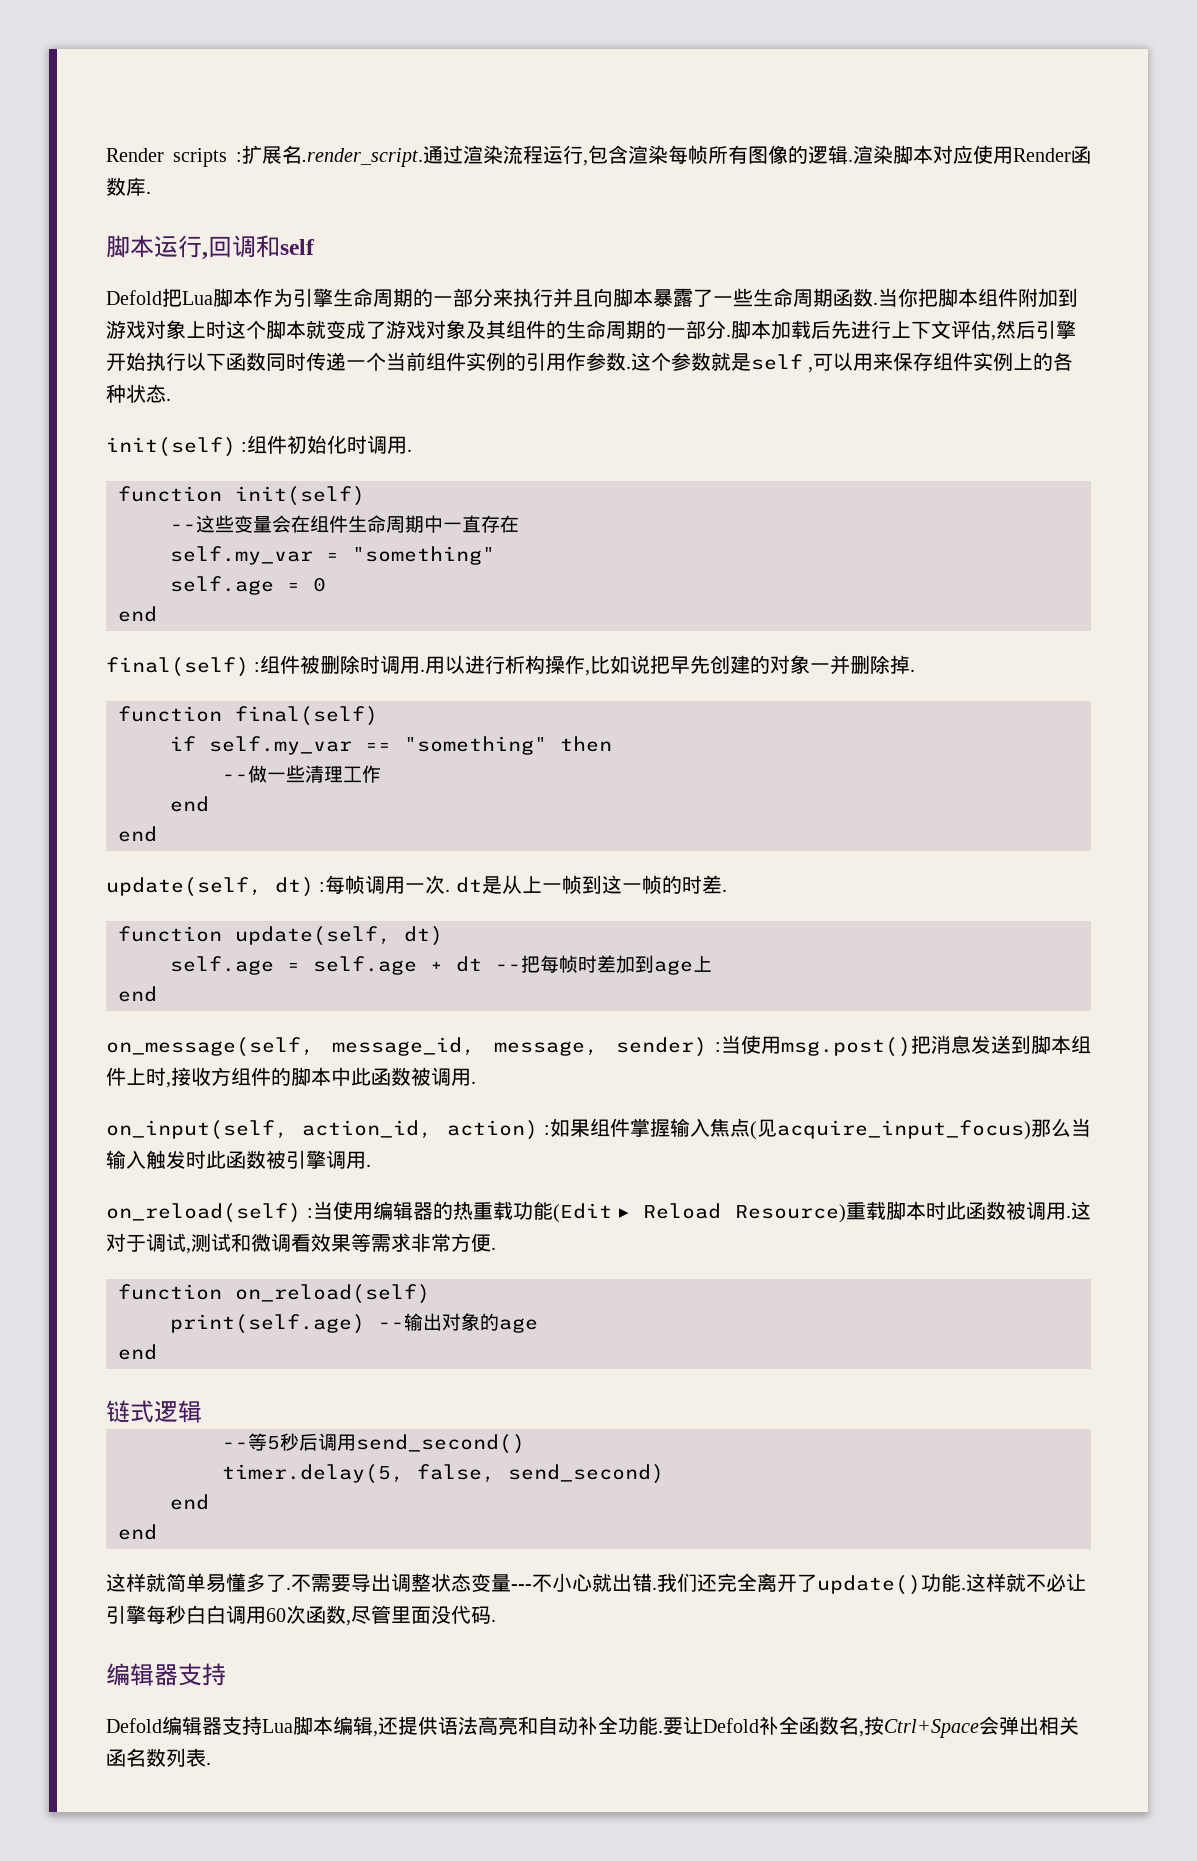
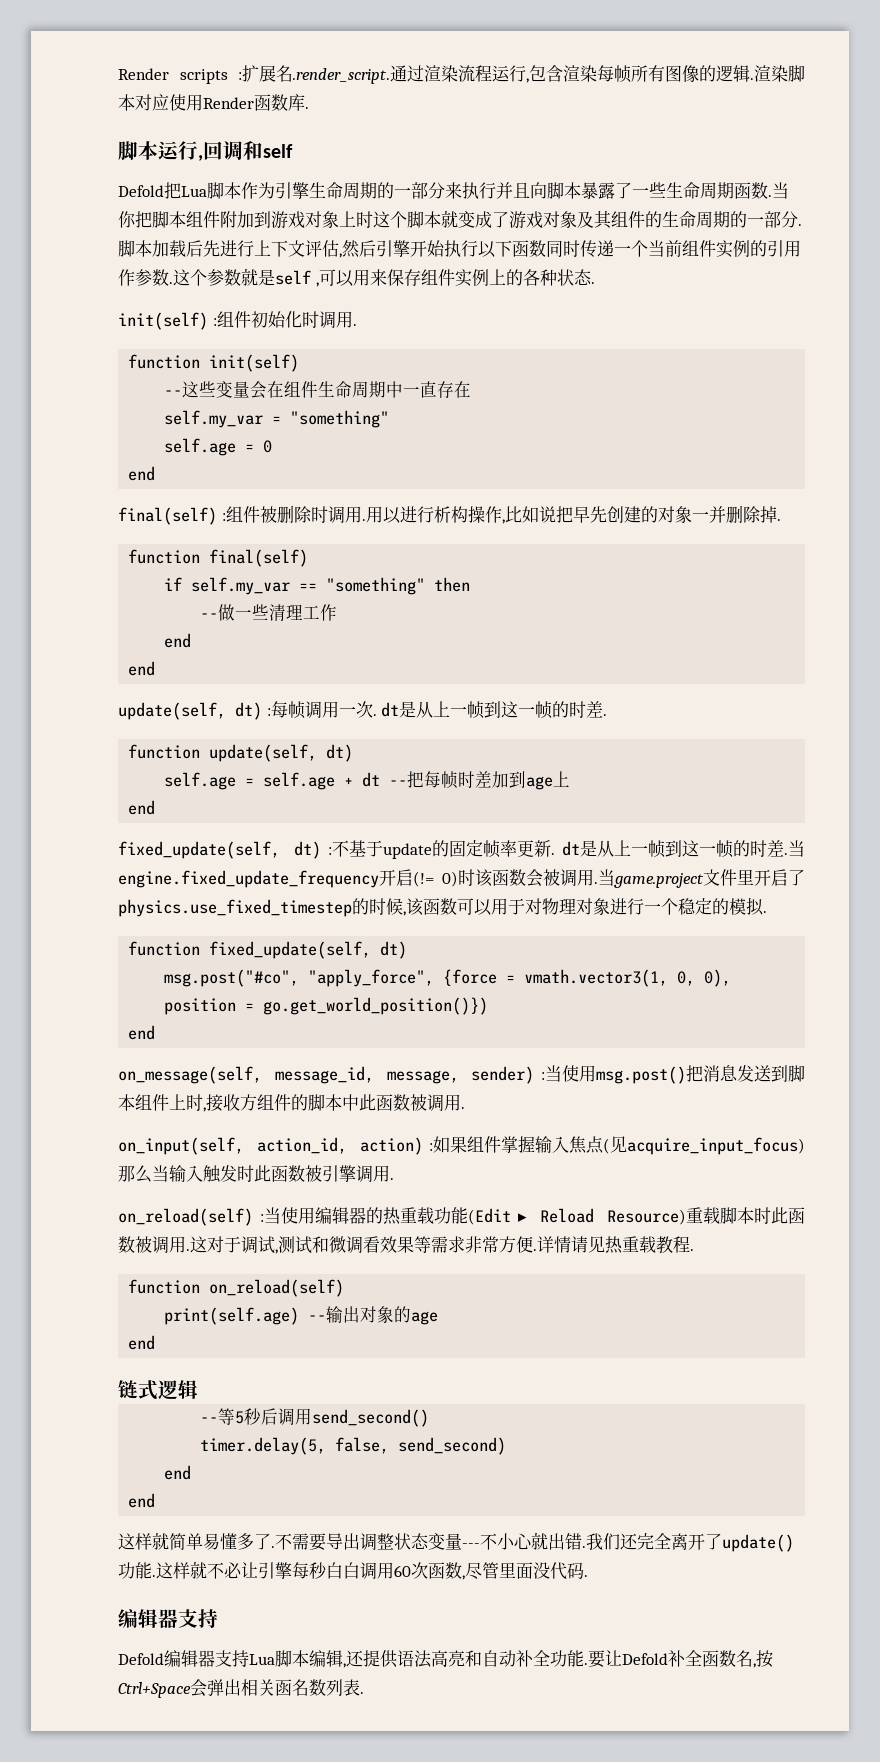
+ fixed_update(self, dt) :不基于update的固定帧率更新. dt是从上一帧到这一帧的时差.当engine.fixed_update_frequency开启(!= 0)时该函数会被调用.当game.project文件里开启了physics.use_fixed_timestep的时候,该函数可以用于对物理对象进行一个稳定的模拟.
+ function fixed_update(self, dt)
+ msg.post("#co", "apply_force", {force = vmath.vector3(1, 0, 0), position = go.get_world_position()})
+ end
+ 详情请见热重载教程.

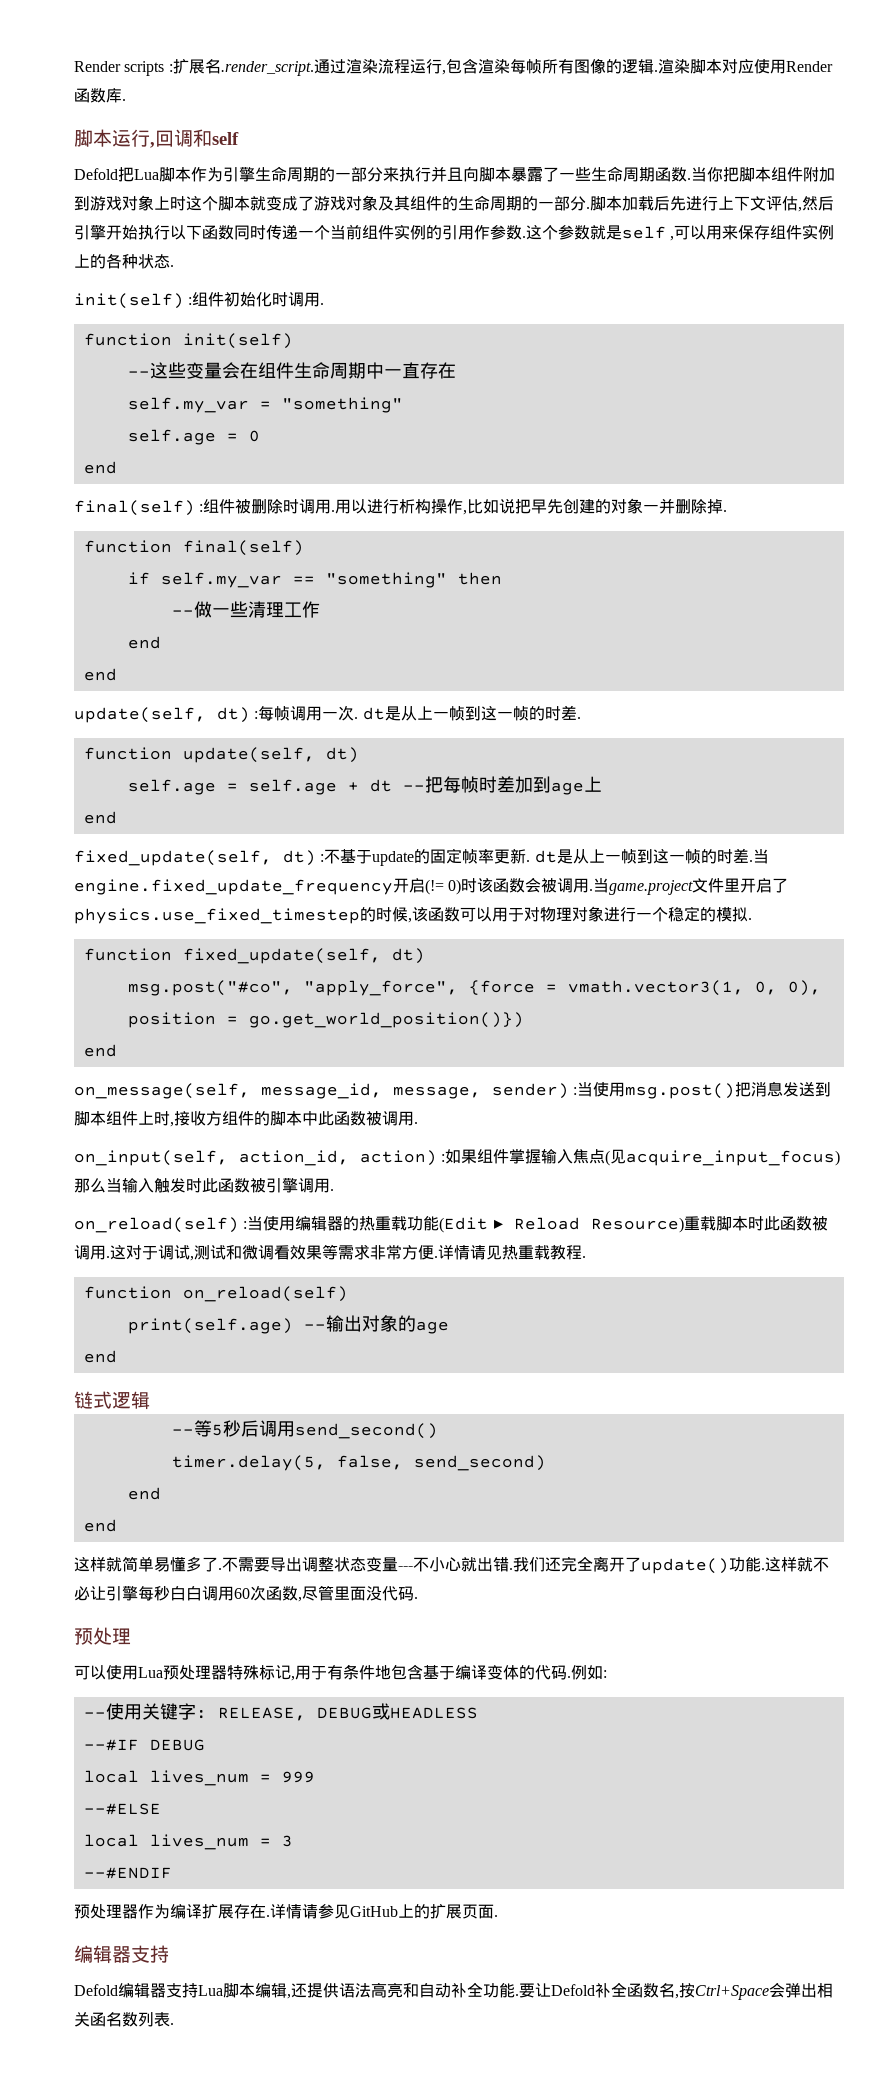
  这样就不必让引擎每秒白白调用60次函数,尽管里面没代码.
+ 预处理
+ 可以使用Lua预处理器特殊标记,用于有条件地包含基于编译变体的代码.例如:
+ --使用关键字: RELEASE, DEBUG或HEADLESS
+ --#IF DEBUG
+ local lives_num = 999
+ --#ELSE
+ local lives_num = 3
+ --#ENDIF
+ 预处理器作为编译扩展存在.详情请参见GitHub上的扩展页面.

